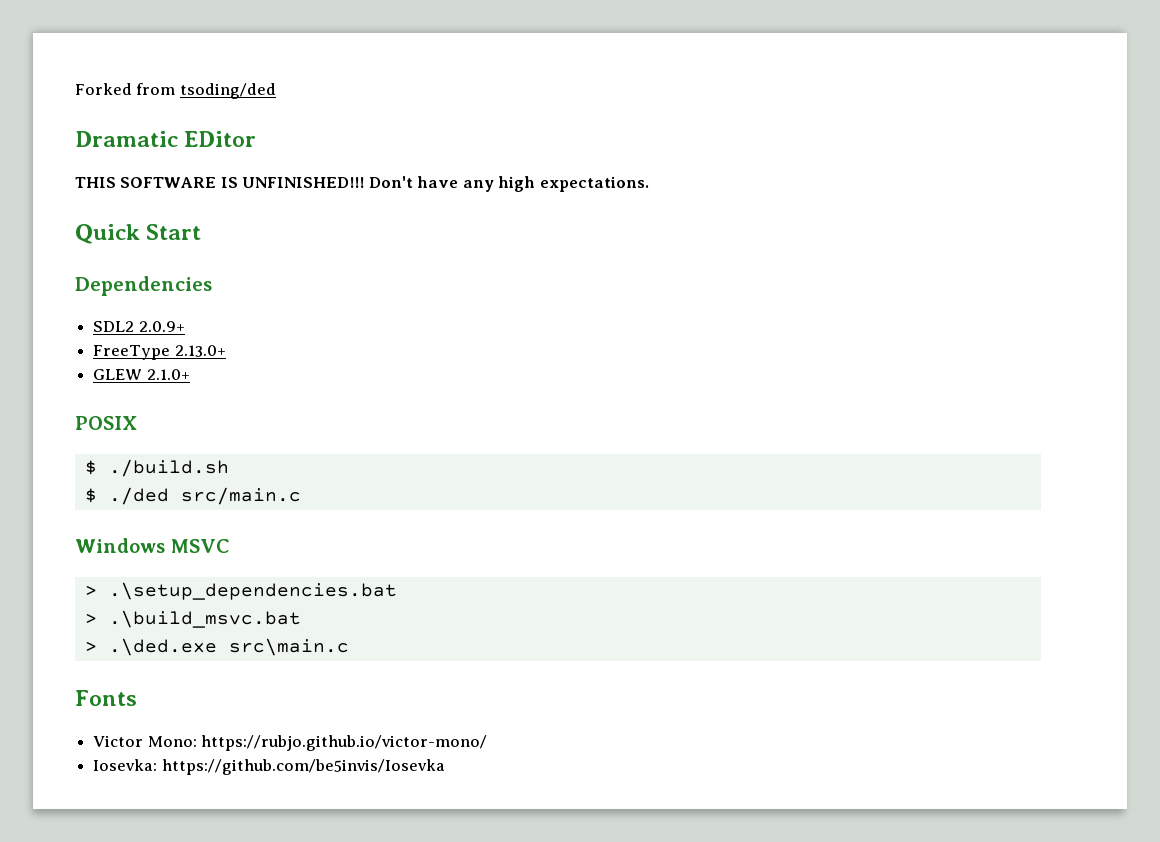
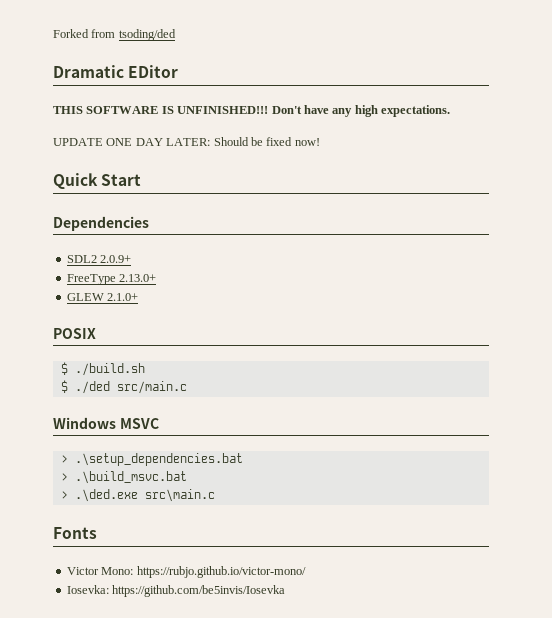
+ UPDATE ONE DAY LATER: Should be fixed now!

